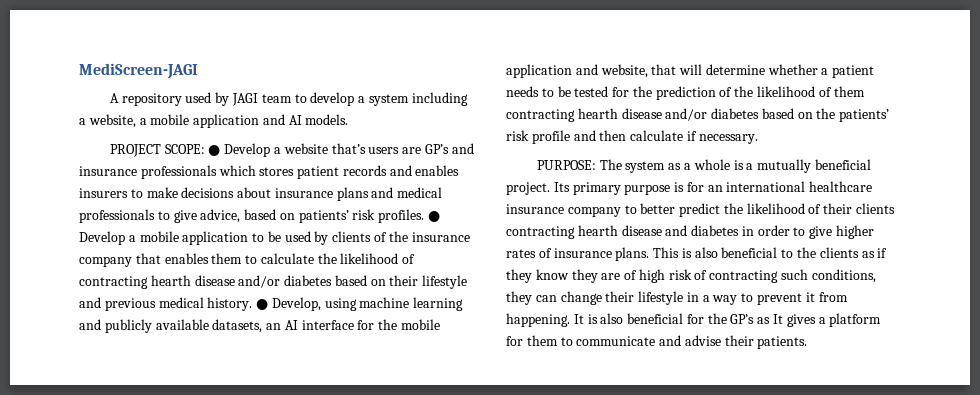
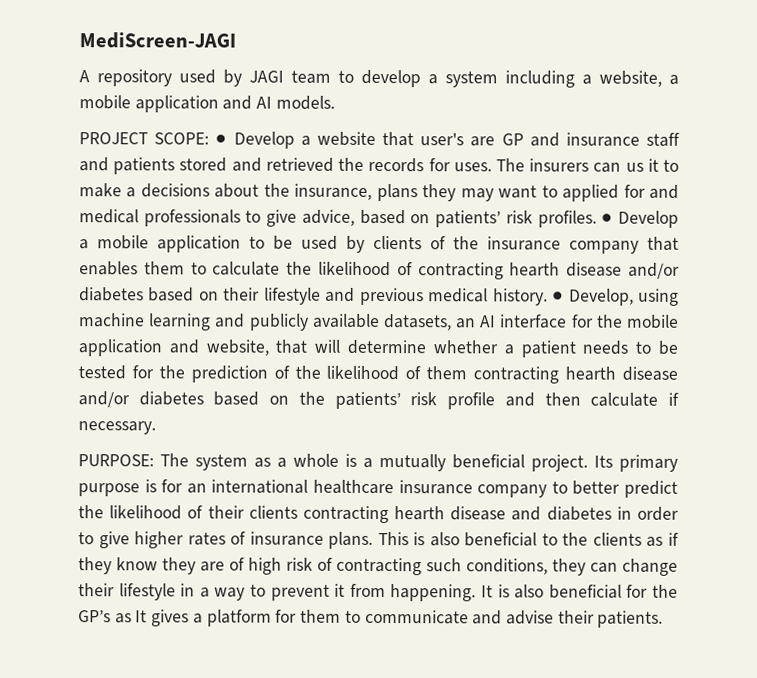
- PROJECT SCOPE: ● Develop a website that’s users are GP’s and insurance professionals which stores patient records and enables insurers to make decisions about insurance plans and medical professionals to give advice, based on patients’ risk profiles.
+ PROJECT SCOPE: ● Develop a website that user's are GP and insurance staff and patients stored and retrieved the records for uses. The insurers can us it to make a decisions about the insurance, plans they may want to applied for and medical professionals to give advice, based on patients’ risk profiles.

